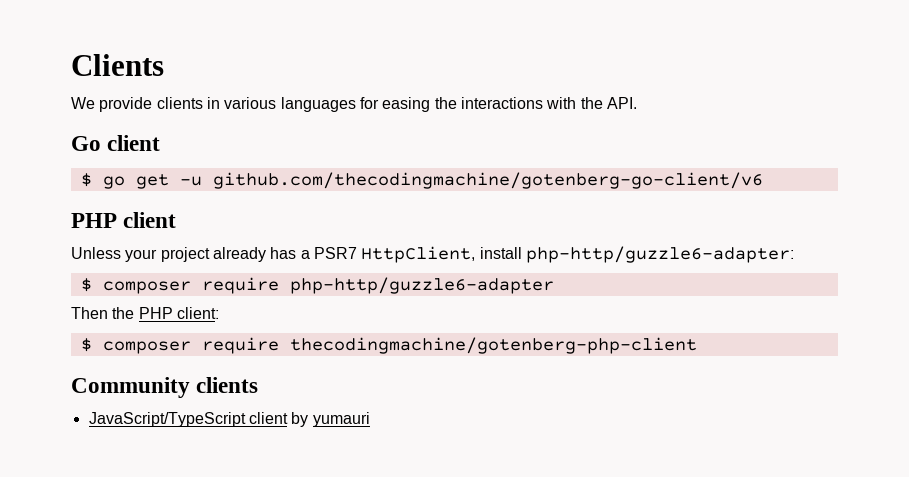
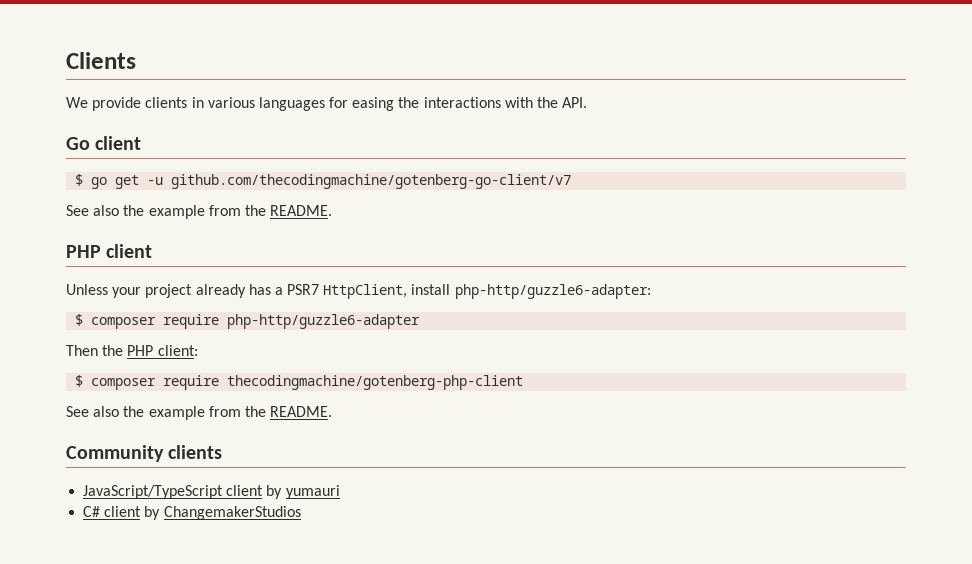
- $ go get -u github.com/thecodingmachine/gotenberg-go-client/v6
+ $ go get -u github.com/thecodingmachine/gotenberg-go-client/v7
+ See also the example from the README.
  $ composer require thecodingmachine/gotenberg-php-client
+ See also the example from the README.
+ C# client by ChangemakerStudios

